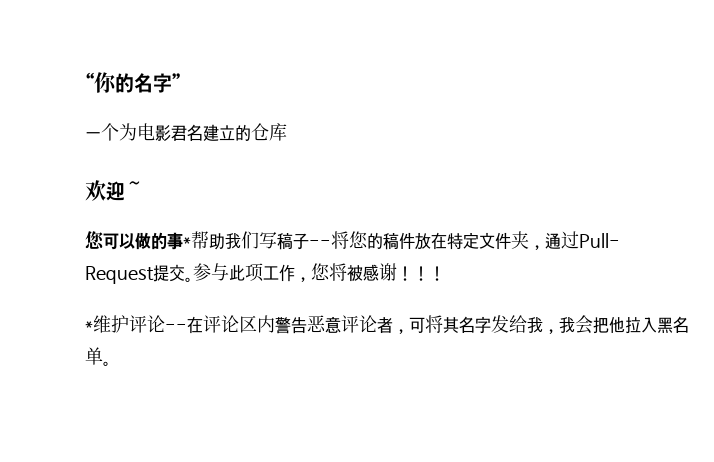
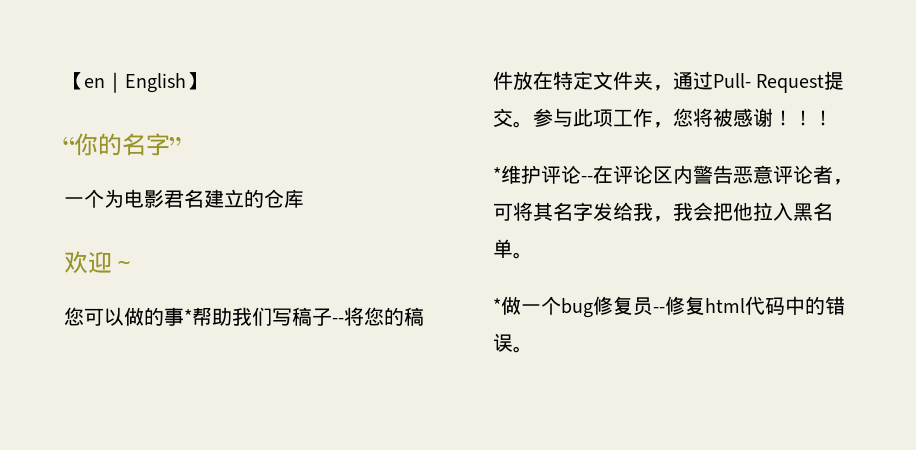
+ 【en｜English】
+ *做一个bug修复员--修复html代码中的错误。

